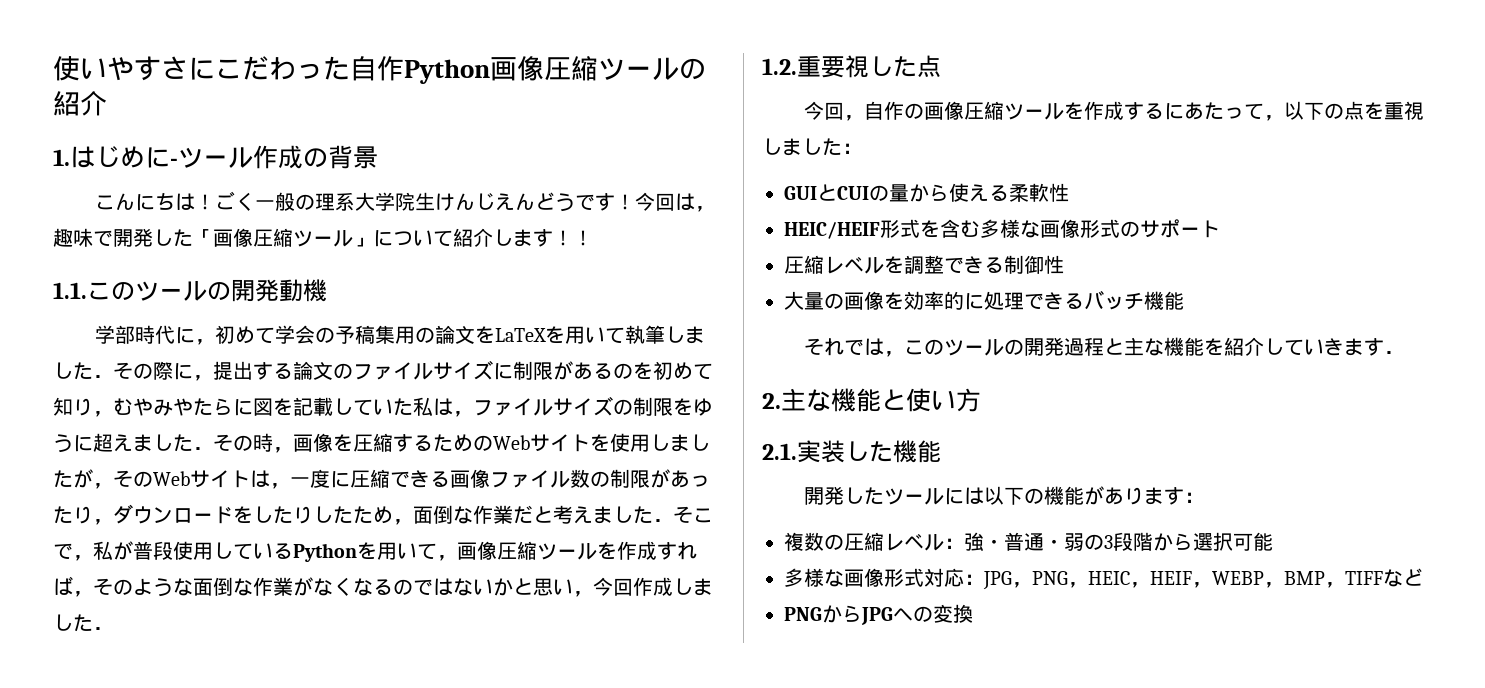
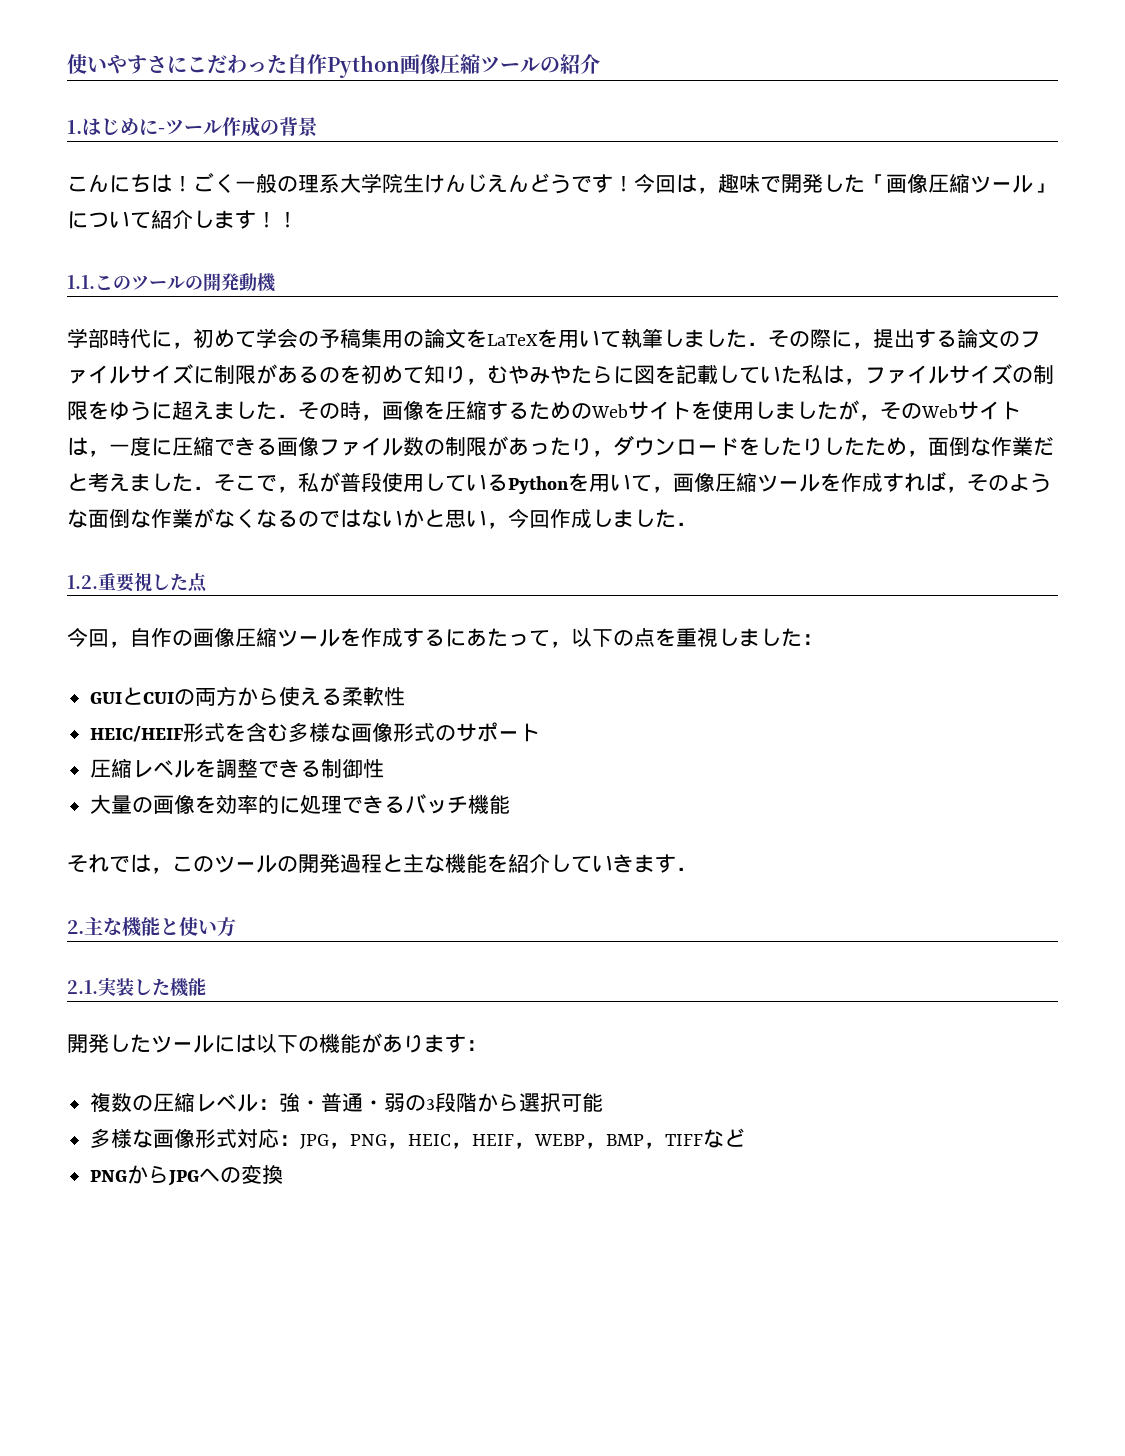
- GUIとCUIの量から使える柔軟性
+ GUIとCUIの両方から使える柔軟性

